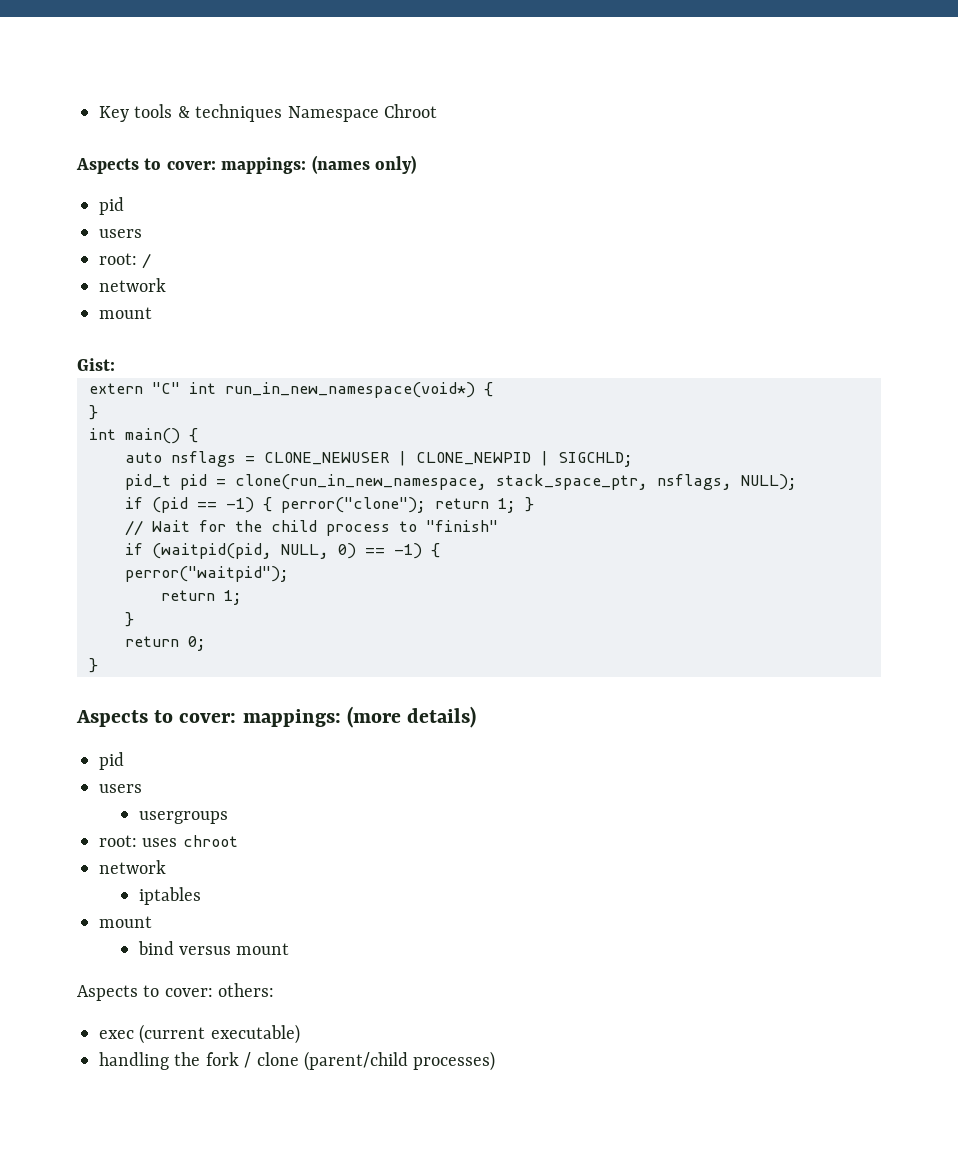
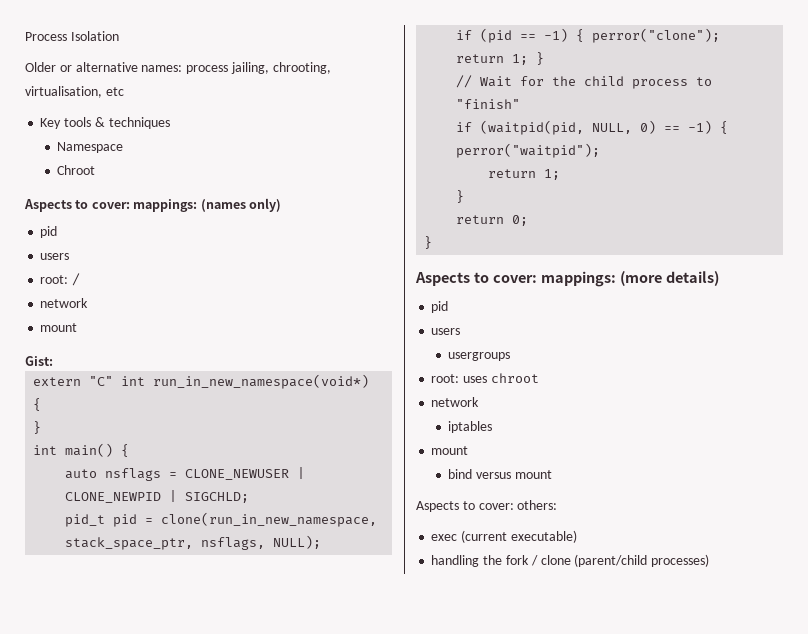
+ Process Isolation
+ Older or alternative names: process jailing, chrooting, virtualisation, etc
- Key tools & techniques Namespace Chroot
+ Key tools & techniques
+ Namespace
+ Chroot

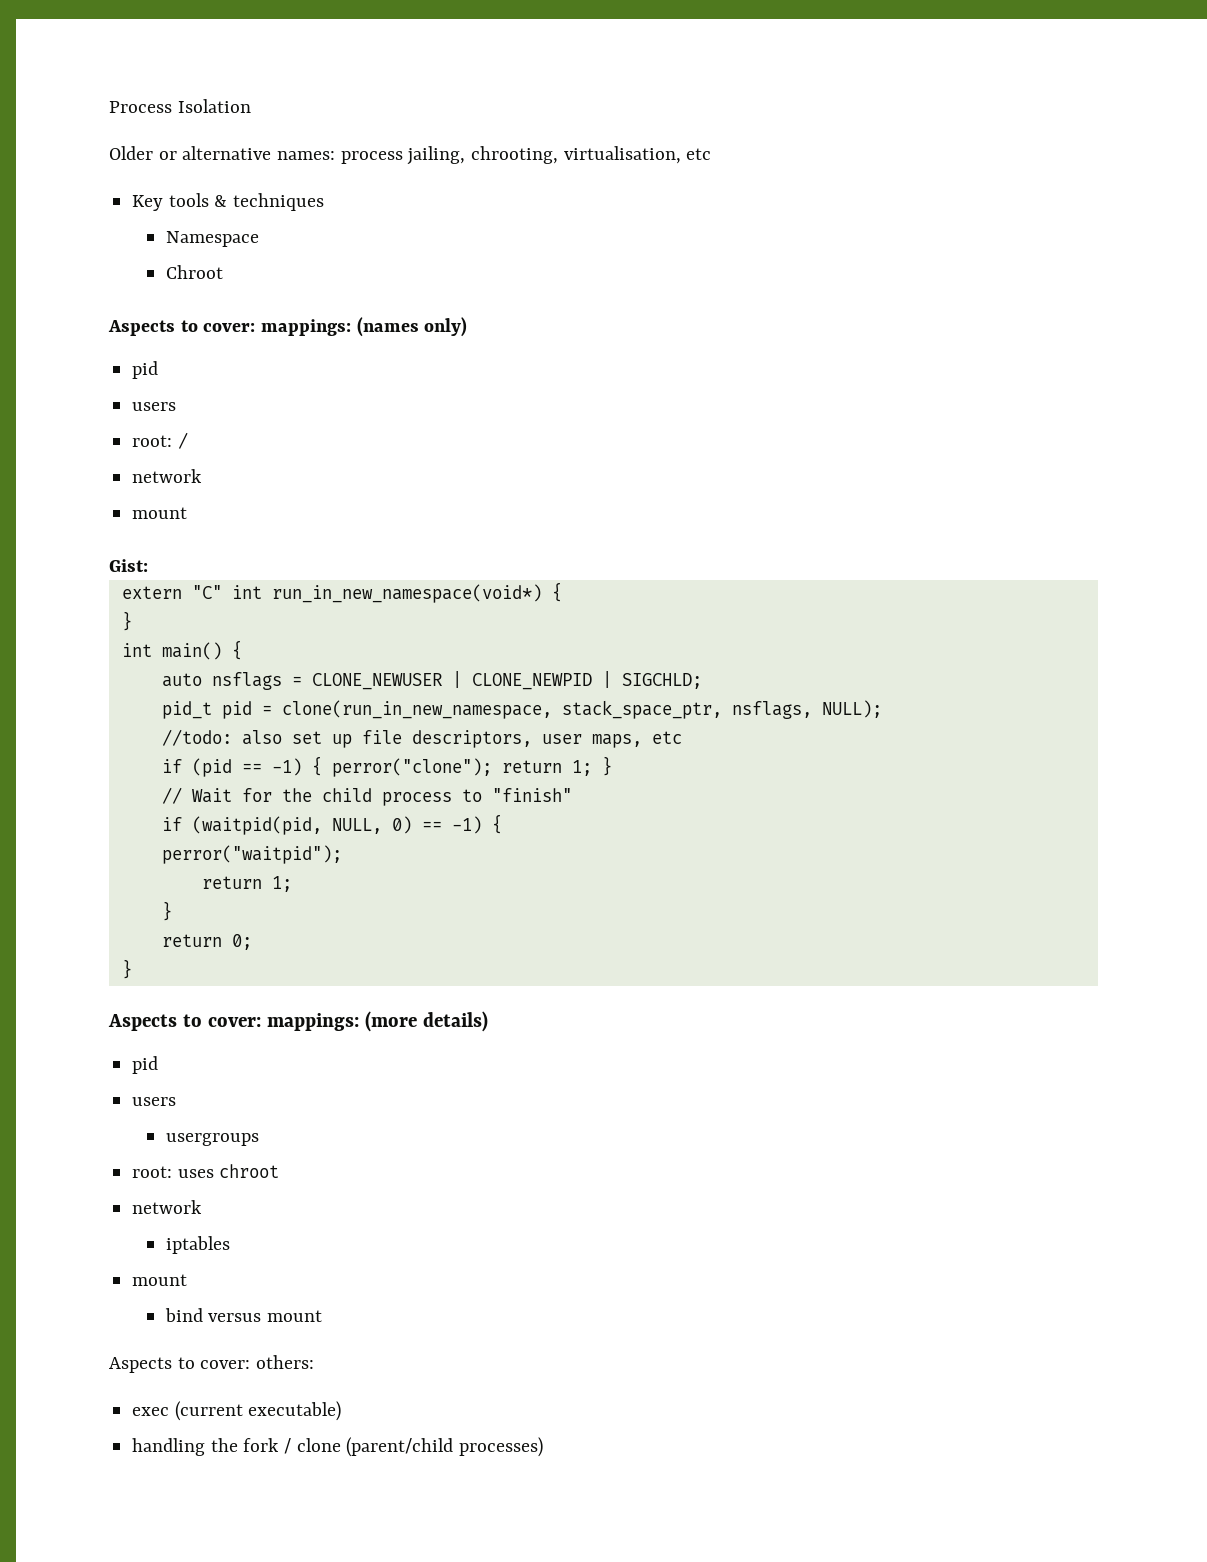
+ //todo: also set up file descriptors, user maps, etc

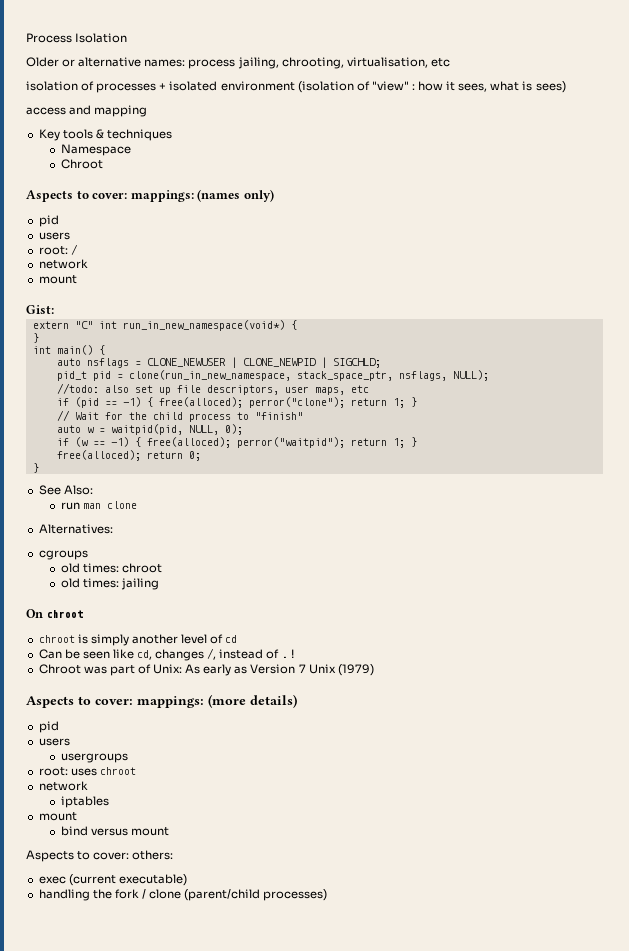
+ isolation of processes + isolated environment (isolation of "view" : how it sees, what is sees)
+ access and mapping
- if (pid == -1) { perror("clone"); return 1; }
+ if (pid == -1) { free(alloced); perror("clone"); return 1; }
- if (waitpid(pid, NULL, 0) == -1) {
- perror("waitpid");
- return 1;
- }
- return 0;
+ auto w = waitpid(pid, NULL, 0);
+ if (w == -1) { free(alloced); perror("waitpid"); return 1; }
+ free(alloced); return 0;
+ See Also:
+ run man clone
+ Alternatives:
+ cgroups
+ old times: chroot
+ old times: jailing
+ On chroot
+ chroot is simply another level of cd
+ Can be seen like cd, changes /, instead of . !
+ Chroot was part of Unix: As early as Version 7 Unix (1979)

